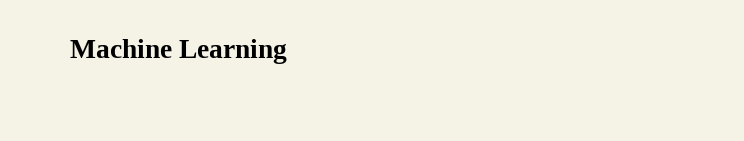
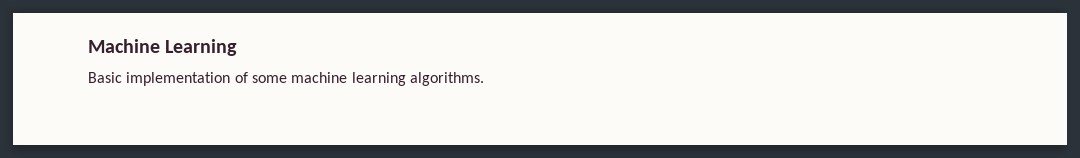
+ Basic implementation of some machine learning algorithms.

